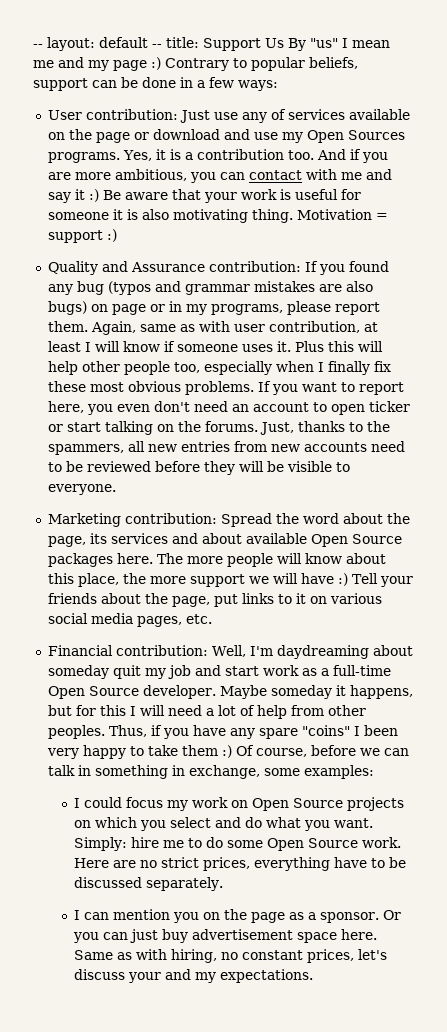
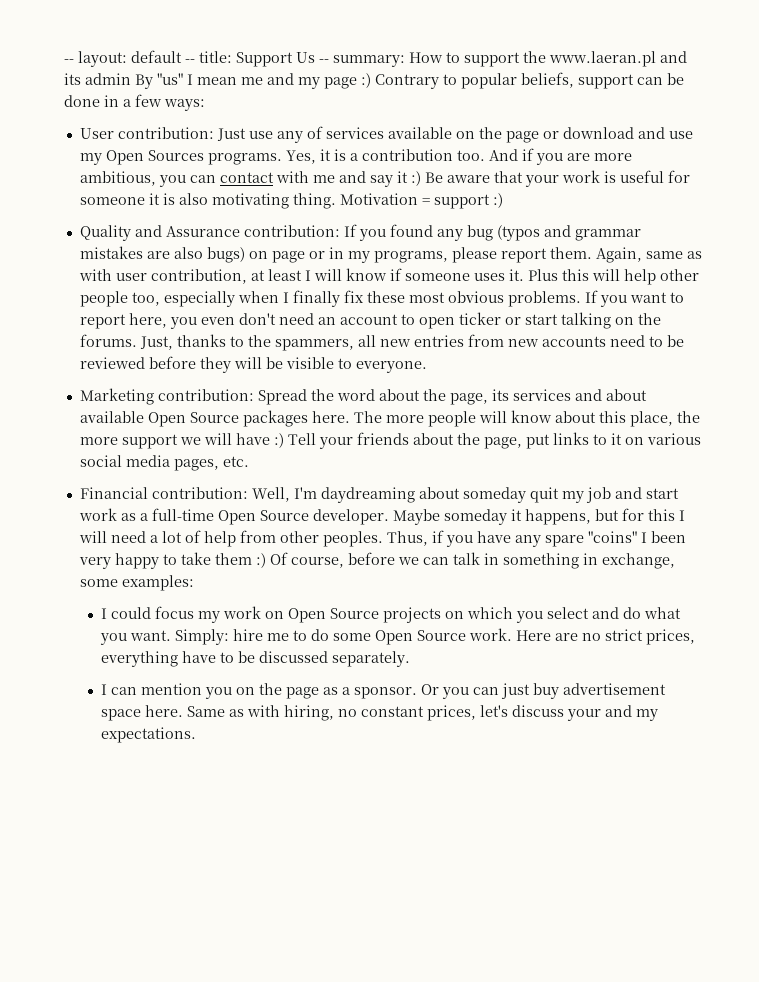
- -- layout: default -- title: Support Us By "us" I mean me and my page :) Contrary to popular beliefs, support can be done in a few ways:
+ -- layout: default -- title: Support Us -- summary: How to support the www.laeran.pl and its admin By "us" I mean me and my page :) Contrary to popular beliefs, support can be done in a few ways:

